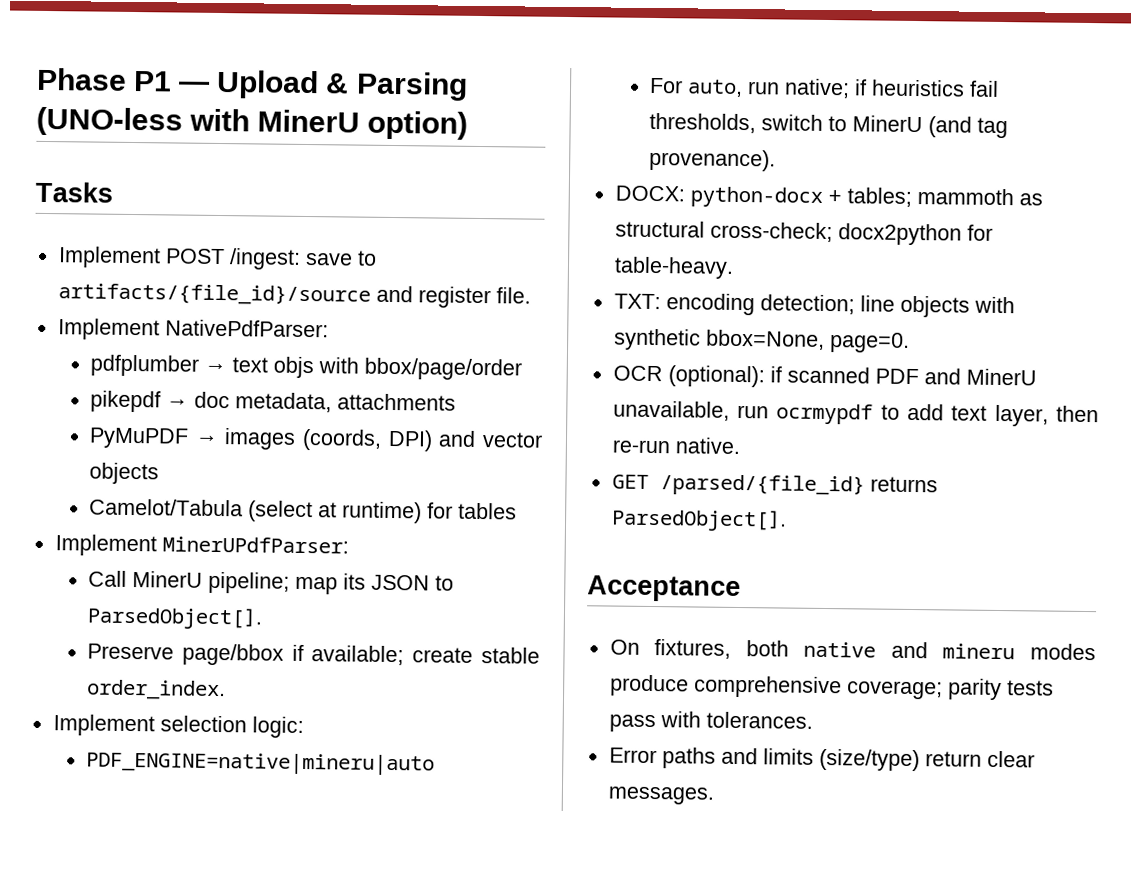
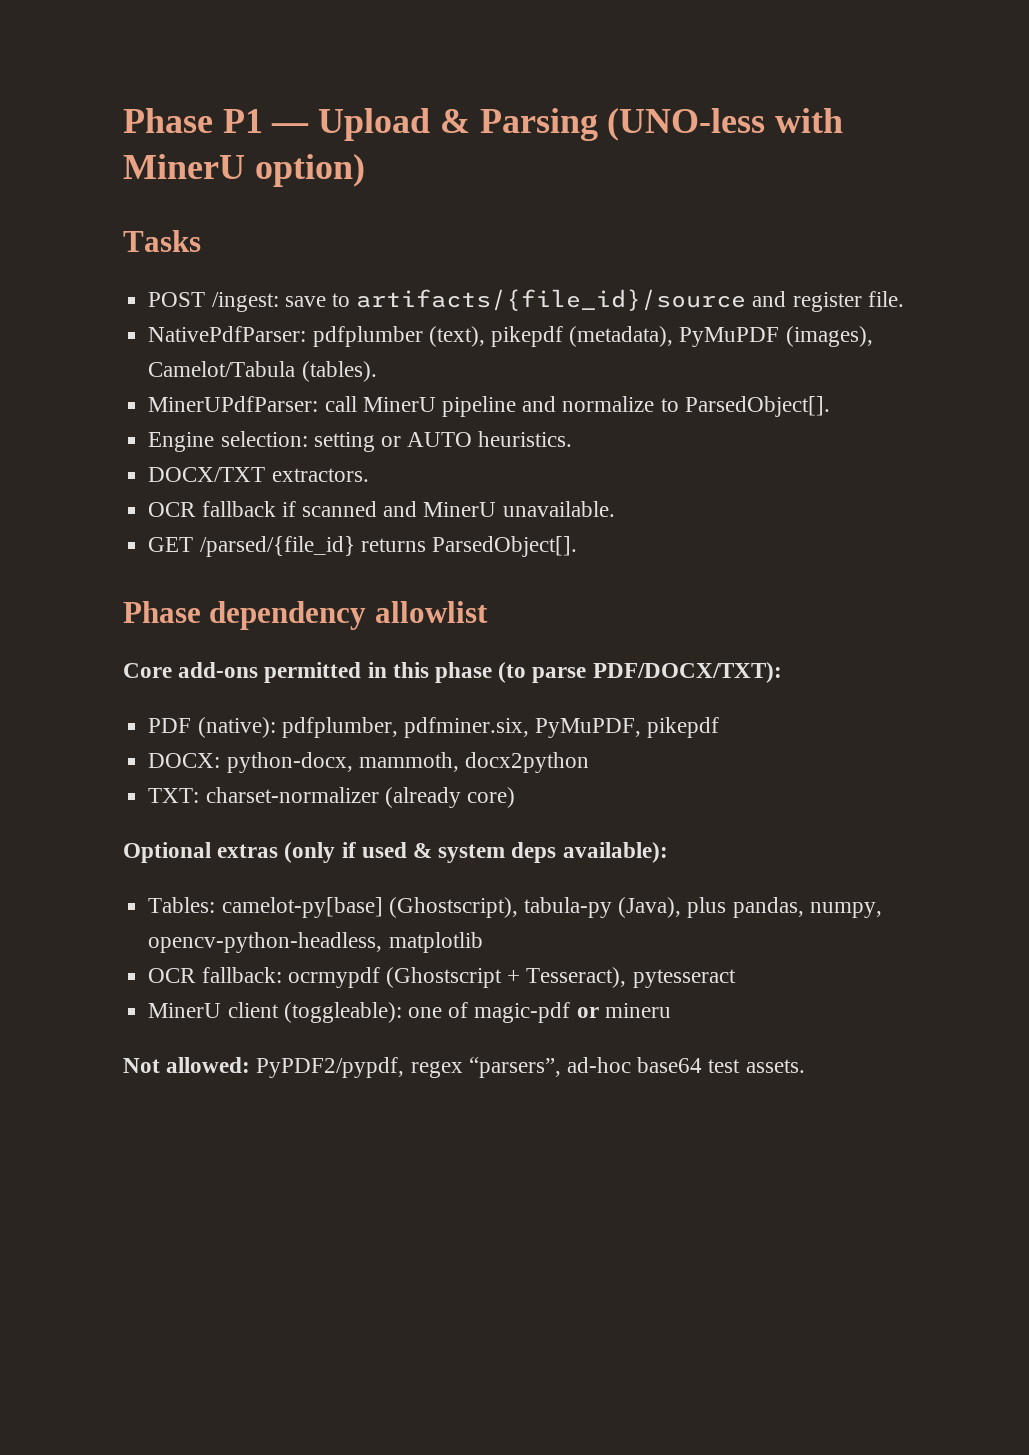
- Implement POST /ingest: save to artifacts/{file_id}/source and register file.
+ POST /ingest: save to artifacts/{file_id}/source and register file.
- Implement NativePdfParser:
- pdfplumber → text objs with bbox/page/order
- pikepdf → doc metadata, attachments
- PyMuPDF → images (coords, DPI) and vector objects
- Camelot/Tabula (select at runtime) for tables
- Implement MinerUPdfParser:
- Call MinerU pipeline; map its JSON to ParsedObject[].
- Preserve page/bbox if available; create stable order_index.
- Implement selection logic:
- PDF_ENGINE=native|mineru|auto
- For auto, run native; if heuristics fail thresholds, switch to MinerU (and tag provenance).
- DOCX: python-docx + tables; mammoth as structural cross-check; docx2python for table-heavy.
- TXT: encoding detection; line objects with synthetic bbox=None, page=0.
- OCR (optional): if scanned PDF and MinerU unavailable, run ocrmypdf to add text layer, then re-run native.
+ NativePdfParser: pdfplumber (text), pikepdf (metadata), PyMuPDF (images), Camelot/Tabula (tables).
+ MinerUPdfParser: call MinerU pipeline and normalize to ParsedObject[].
+ Engine selection: setting or AUTO heuristics.
+ DOCX/TXT extractors.
+ OCR fallback if scanned and MinerU unavailable.
  GET /parsed/{file_id} returns ParsedObject[].
- Acceptance
- On fixtures, both native and mineru modes produce comprehensive coverage; parity tests pass with tolerances.
- Error paths and limits (size/type) return clear messages.
+ Phase dependency allowlist
+ Core add-ons permitted in this phase (to parse PDF/DOCX/TXT):
+ PDF (native): pdfplumber, pdfminer.six, PyMuPDF, pikepdf
+ DOCX: python-docx, mammoth, docx2python
+ TXT: charset-normalizer (already core)
+ Optional extras (only if used & system deps available):
+ Tables: camelot-py[base] (Ghostscript), tabula-py (Java), plus pandas, numpy, opencv-python-headless, matplotlib
+ OCR fallback: ocrmypdf (Ghostscript + Tesseract), pytesseract
+ MinerU client (toggleable): one of magic-pdf or mineru
+ Not allowed: PyPDF2/pypdf, regex “parsers”, ad-hoc base64 test assets.

